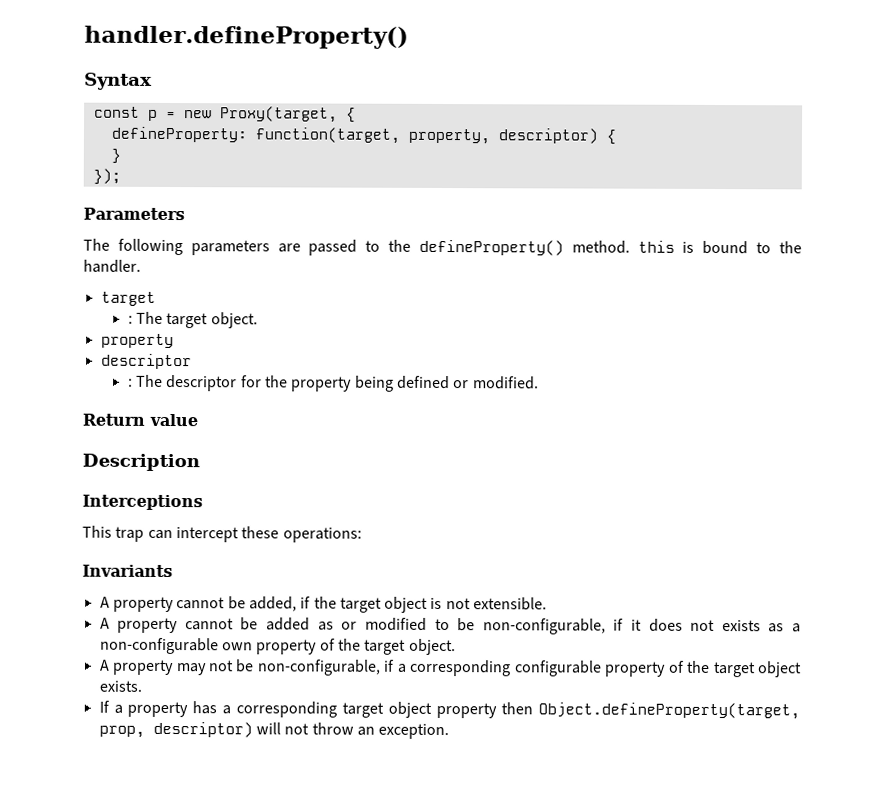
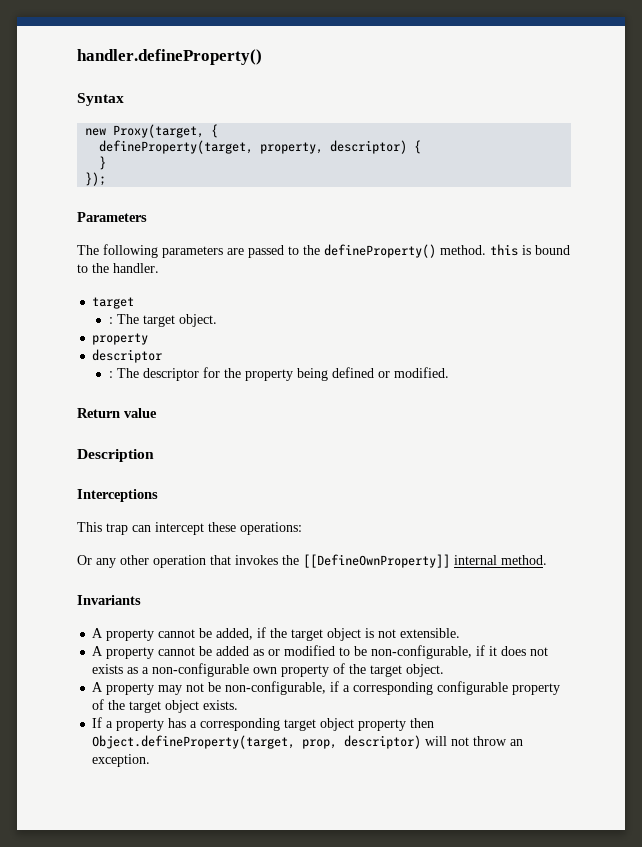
- const p = new Proxy(target, {
+ new Proxy(target, {
- defineProperty: function(target, property, descriptor) {
+ defineProperty(target, property, descriptor) {
+ Or any other operation that invokes the [[DefineOwnProperty]] internal method.

